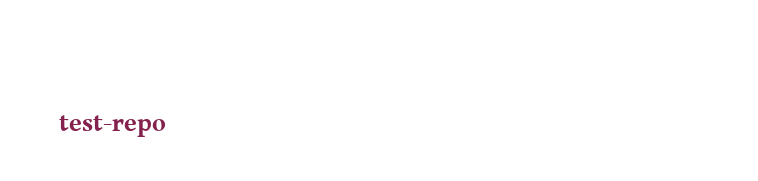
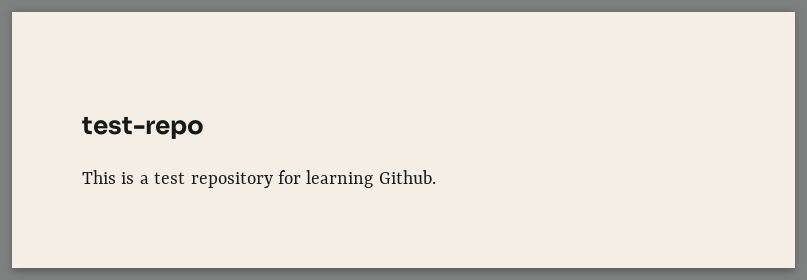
+ This is a test repository for learning Github.

